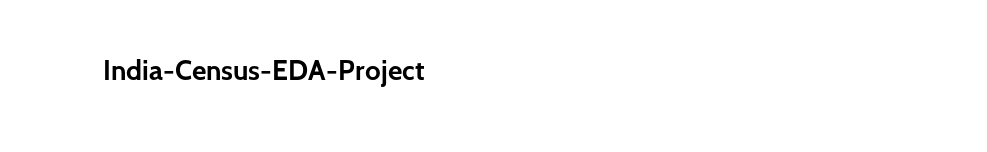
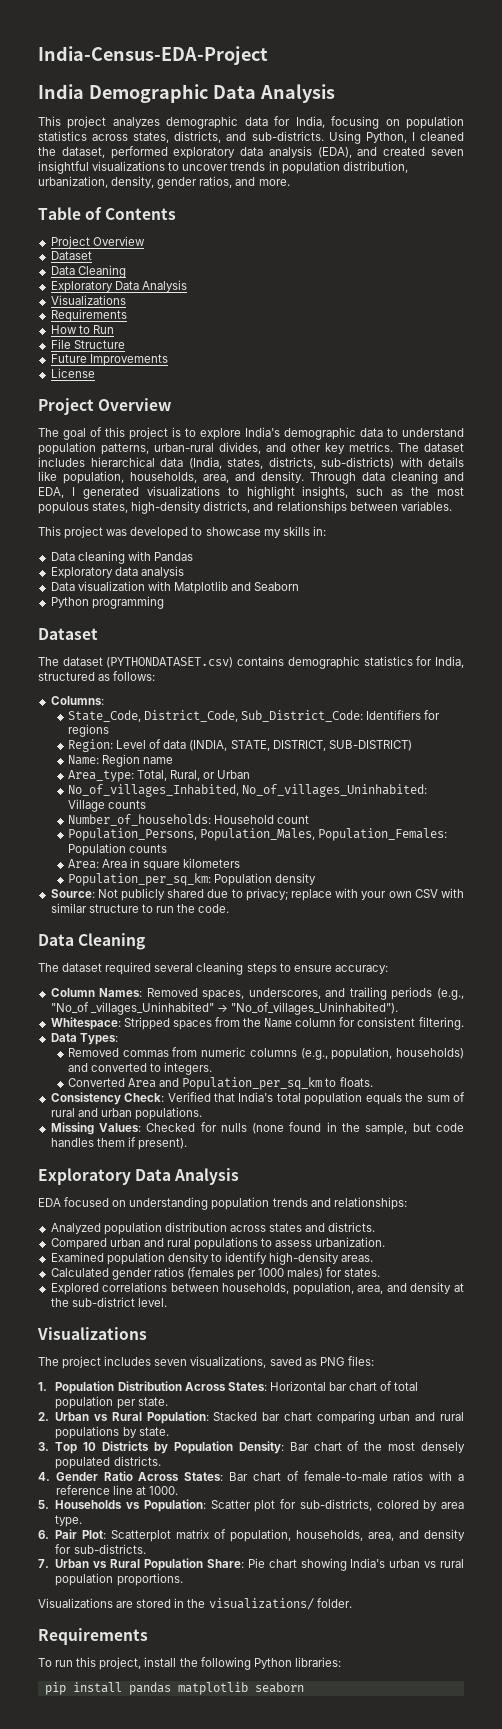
+ India Demographic Data Analysis
+ This project analyzes demographic data for India, focusing on population statistics across states, districts, and sub-districts. Using Python, I cleaned the dataset, performed exploratory data analysis (EDA), and created seven insightful visualizations to uncover trends in population distribution, urbanization, density, gender ratios, and more.
+ Table of Contents
+ Project Overview
+ Dataset
+ Data Cleaning
+ Exploratory Data Analysis
+ Visualizations
+ Requirements
+ How to Run
+ File Structure
+ Future Improvements
+ License
+ Project Overview
+ The goal of this project is to explore India's demographic data to understand population patterns, urban-rural divides, and other key metrics. The dataset includes hierarchical data (India, states, districts, sub-districts) with details like population, households, area, and density. Through data cleaning and EDA, I generated visualizations to highlight insights, such as the most populous states, high-density districts, and relationships between variables.
+ This project was developed to showcase my skills in:
+ Data cleaning with Pandas
+ Exploratory data analysis
+ Data visualization with Matplotlib and Seaborn
+ Python programming
+ Dataset
+ The dataset (PYTHONDATASET.csv) contains demographic statistics for India, structured as follows:
+ Columns:
+ State_Code, District_Code, Sub_District_Code: Identifiers for regions
+ Region: Level of data (INDIA, STATE, DISTRICT, SUB-DISTRICT)
+ Name: Region name
+ Area_type: Total, Rural, or Urban
+ No_of_villages_Inhabited, No_of_villages_Uninhabited: Village counts
+ Number_of_households: Household count
+ Population_Persons, Population_Males, Population_Females: Population counts
+ Area: Area in square kilometers
+ Population_per_sq_km: Population density
+ Source: Not publicly shared due to privacy; replace with your own CSV with similar structure to run the code.
+ Data Cleaning
+ The dataset required several cleaning steps to ensure accuracy:
+ Column Names: Removed spaces, underscores, and trailing periods (e.g., "No_of _villages_Uninhabited" → "No_of_villages_Uninhabited").
+ Whitespace: Stripped spaces from the Name column for consistent filtering.
+ Data Types:
+ Removed commas from numeric columns (e.g., population, households) and converted to integers.
+ Converted Area and Population_per_sq_km to floats.
+ Consistency Check: Verified that India's total population equals the sum of rural and urban populations.
+ Missing Values: Checked for nulls (none found in the sample, but code handles them if present).
+ Exploratory Data Analysis
+ EDA focused on understanding population trends and relationships:
+ Analyzed population distribution across states and districts.
+ Compared urban and rural populations to assess urbanization.
+ Examined population density to identify high-density areas.
+ Calculated gender ratios (females per 1000 males) for states.
+ Explored correlations between households, population, area, and density at the sub-district level.
+ Visualizations
+ The project includes seven visualizations, saved as PNG files:
+ 1. Population Distribution Across States: Horizontal bar chart of total population per state.
+ 2. Urban vs Rural Population: Stacked bar chart comparing urban and rural populations by state.
+ 3. Top 10 Districts by Population Density: Bar chart of the most densely populated districts.
+ 4. Gender Ratio Across States: Bar chart of female-to-male ratios with a reference line at 1000.
+ 5. Households vs Population: Scatter plot for sub-districts, colored by area type.
+ 6. Pair Plot: Scatterplot matrix of population, households, area, and density for sub-districts.
+ 7. Urban vs Rural Population Share: Pie chart showing India's urban vs rural population proportions.
+ Visualizations are stored in the visualizations/ folder.
+ Requirements
+ To run this project, install the following Python libraries:
+ pip install pandas matplotlib seaborn

